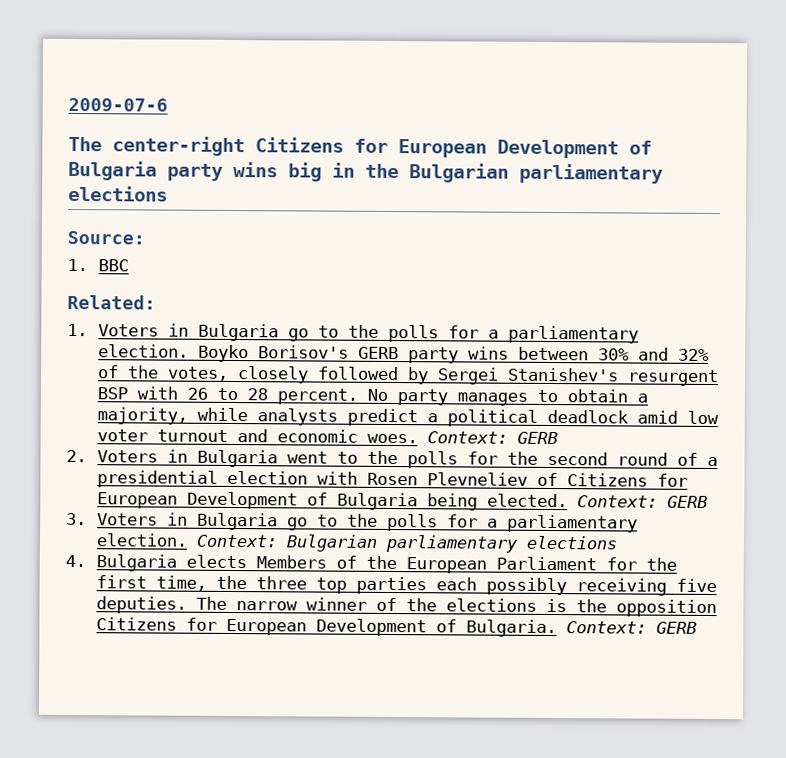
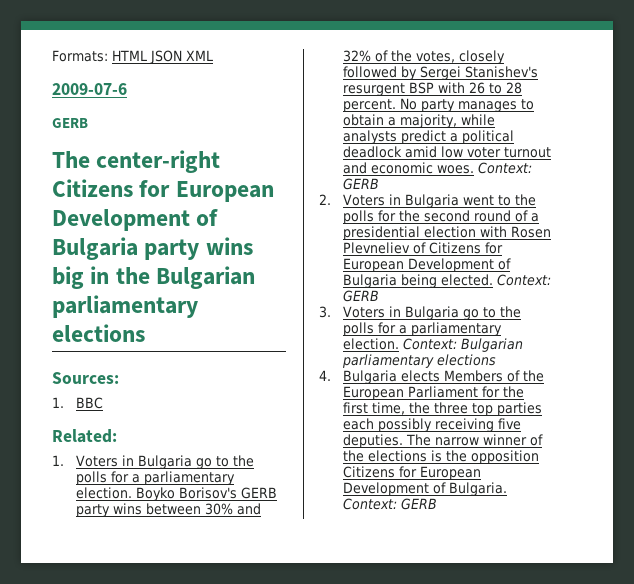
+ Formats: HTML JSON XML
  2009-07-6
+ GERB
- Source:
+ Sources:

